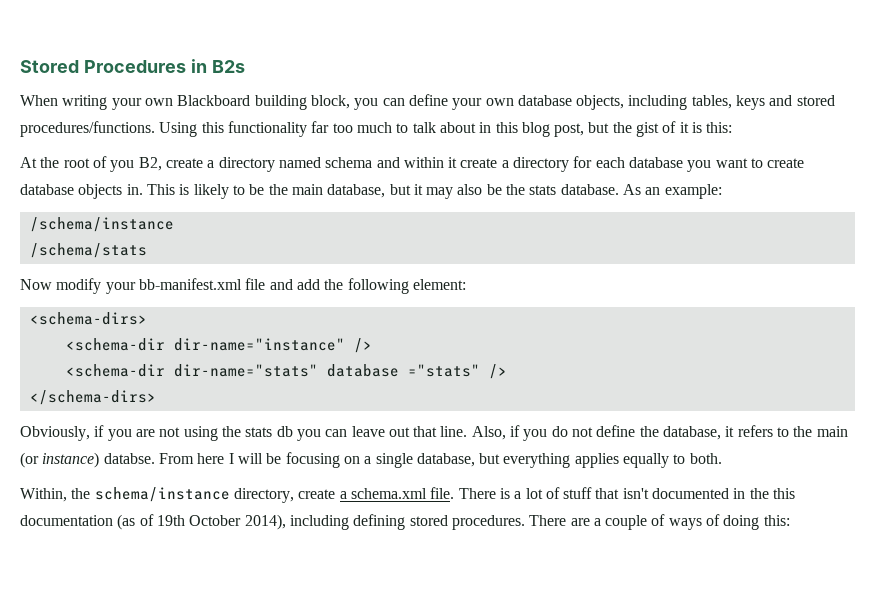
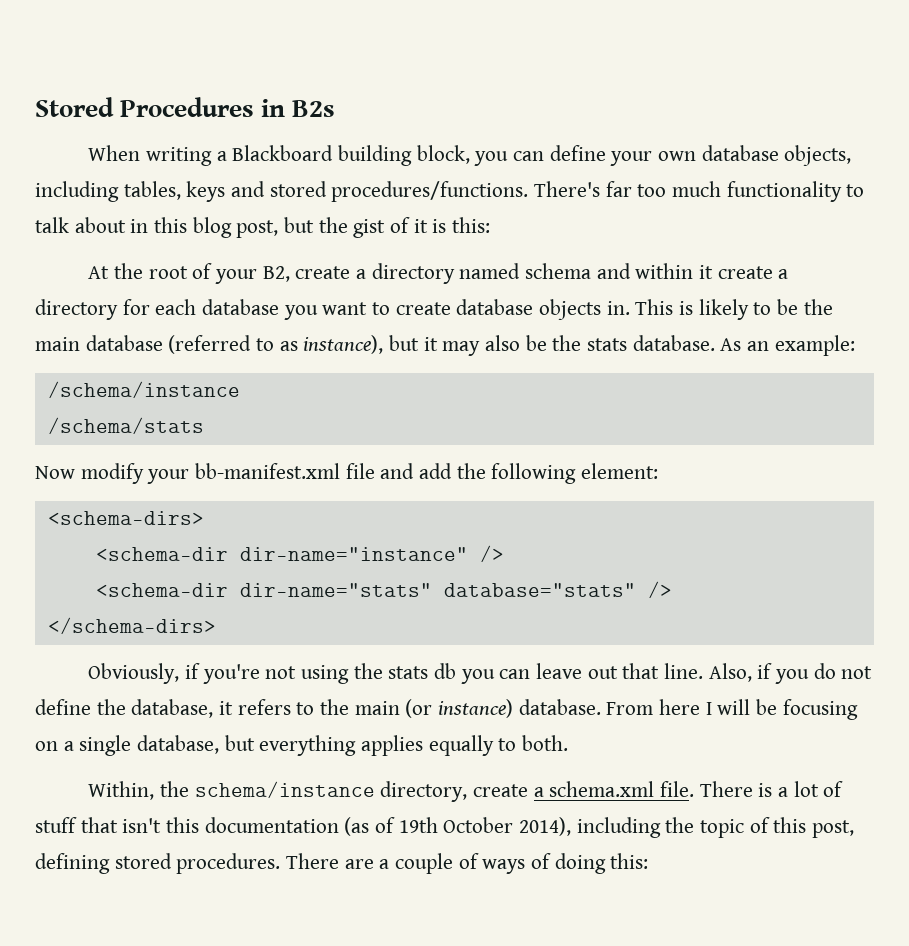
- When writing your own Blackboard building block, you can define your own database objects, including tables, keys and stored procedures/functions.
+ When writing a Blackboard building block, you can define your own database objects, including tables, keys and stored procedures/functions.
- Using this functionality far too much to talk about in this blog post, but the gist of it is this:
+ There's far too much functionality to talk about in this blog post, but the gist of it is this:
- At the root of you B2, create a directory named schema and within it create a directory for each database you want to create database objects in.
+ At the root of your B2, create a directory named schema and within it create a directory for each database you want to create database objects in.
- This is likely to be the main database, but it may also be the stats database.
+ This is likely to be the main database (referred to as instance), but it may also be the stats database.
- <schema-dir dir-name="stats" database ="stats" />
+ <schema-dir dir-name="stats" database="stats" />
- Obviously, if you are not using the stats db you can leave out that line.
+ Obviously, if you're not using the stats db you can leave out that line.
- Also, if you do not define the database, it refers to the main (or instance) databse.
+ Also, if you do not define the database, it refers to the main (or instance) database.
- There is a lot of stuff that isn't documented in the this documentation (as of 19th October 2014), including defining stored procedures.
+ There is a lot of stuff that isn't this documentation (as of 19th October 2014), including the topic of this post, defining stored procedures.

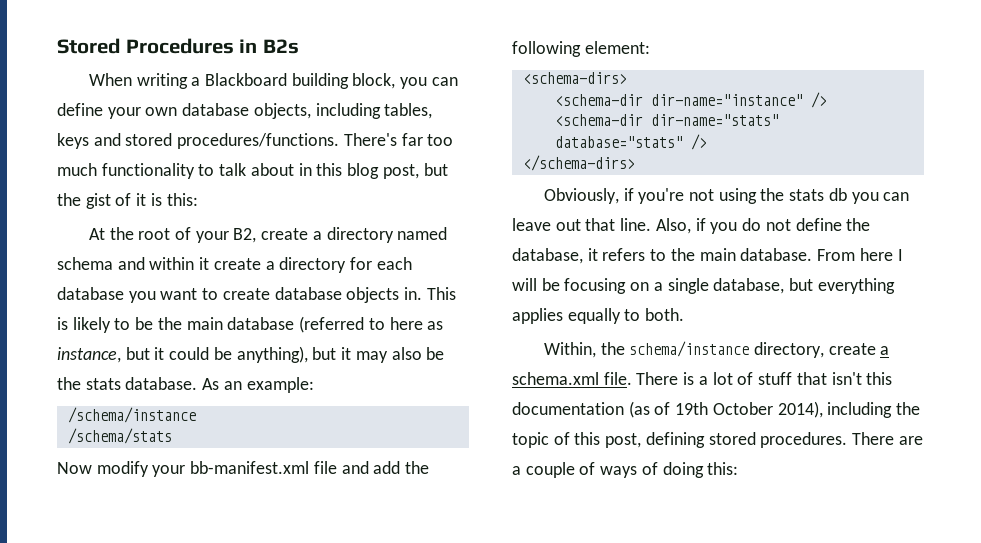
- This is likely to be the main database (referred to as instance), but it may also be the stats database.
+ This is likely to be the main database (referred to here as instance, but it could be anything), but it may also be the stats database.
- Also, if you do not define the database, it refers to the main (or instance) database.
+ Also, if you do not define the database, it refers to the main database.

